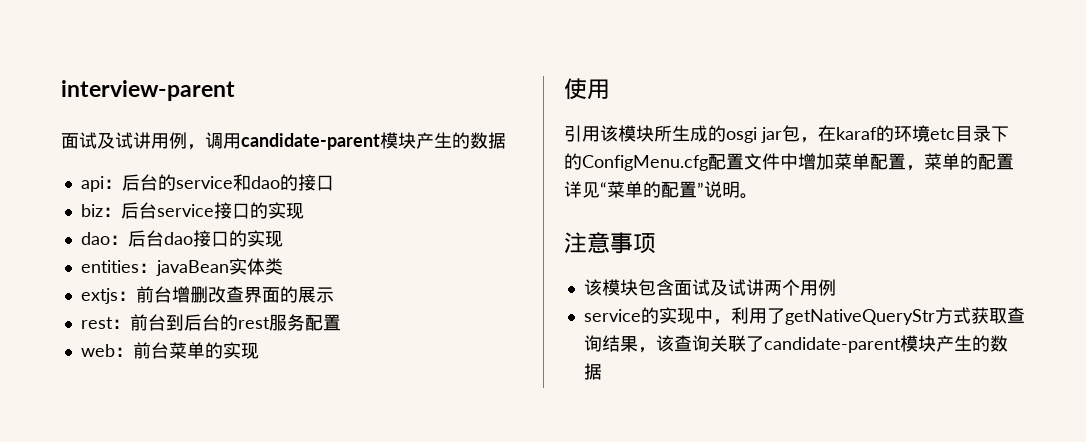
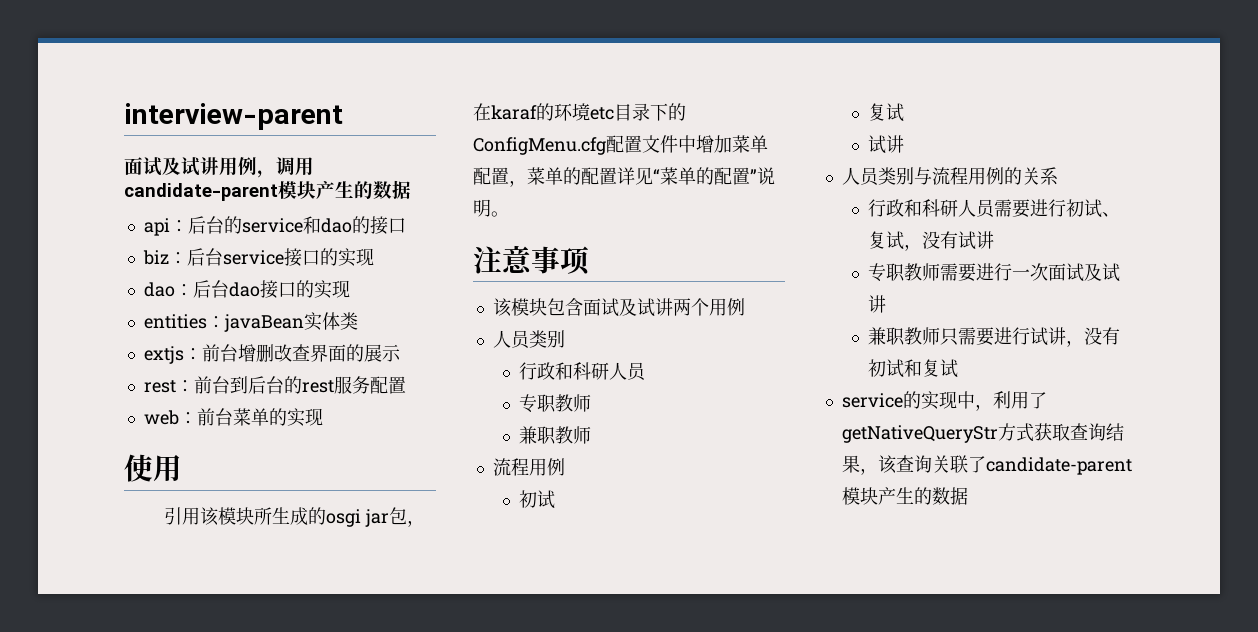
  该模块包含面试及试讲两个用例
+ 人员类别
+ 行政和科研人员
+ 专职教师
+ 兼职教师
+ 流程用例
+ 初试
+ 复试
+ 试讲
+ 人员类别与流程用例的关系
+ 行政和科研人员需要进行初试、复试，没有试讲
+ 专职教师需要进行一次面试及试讲
+ 兼职教师只需要进行试讲，没有初试和复试

